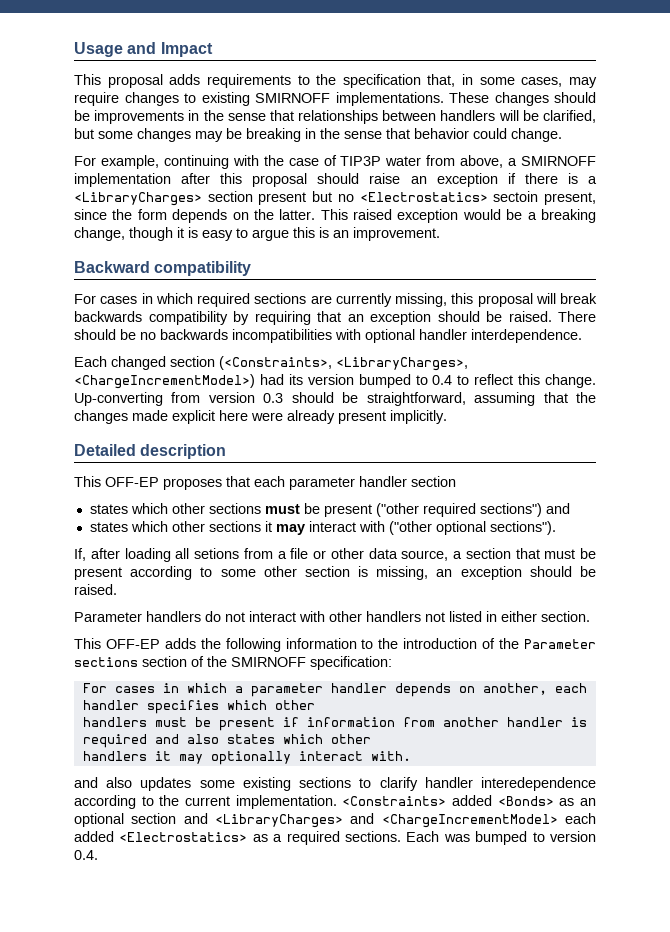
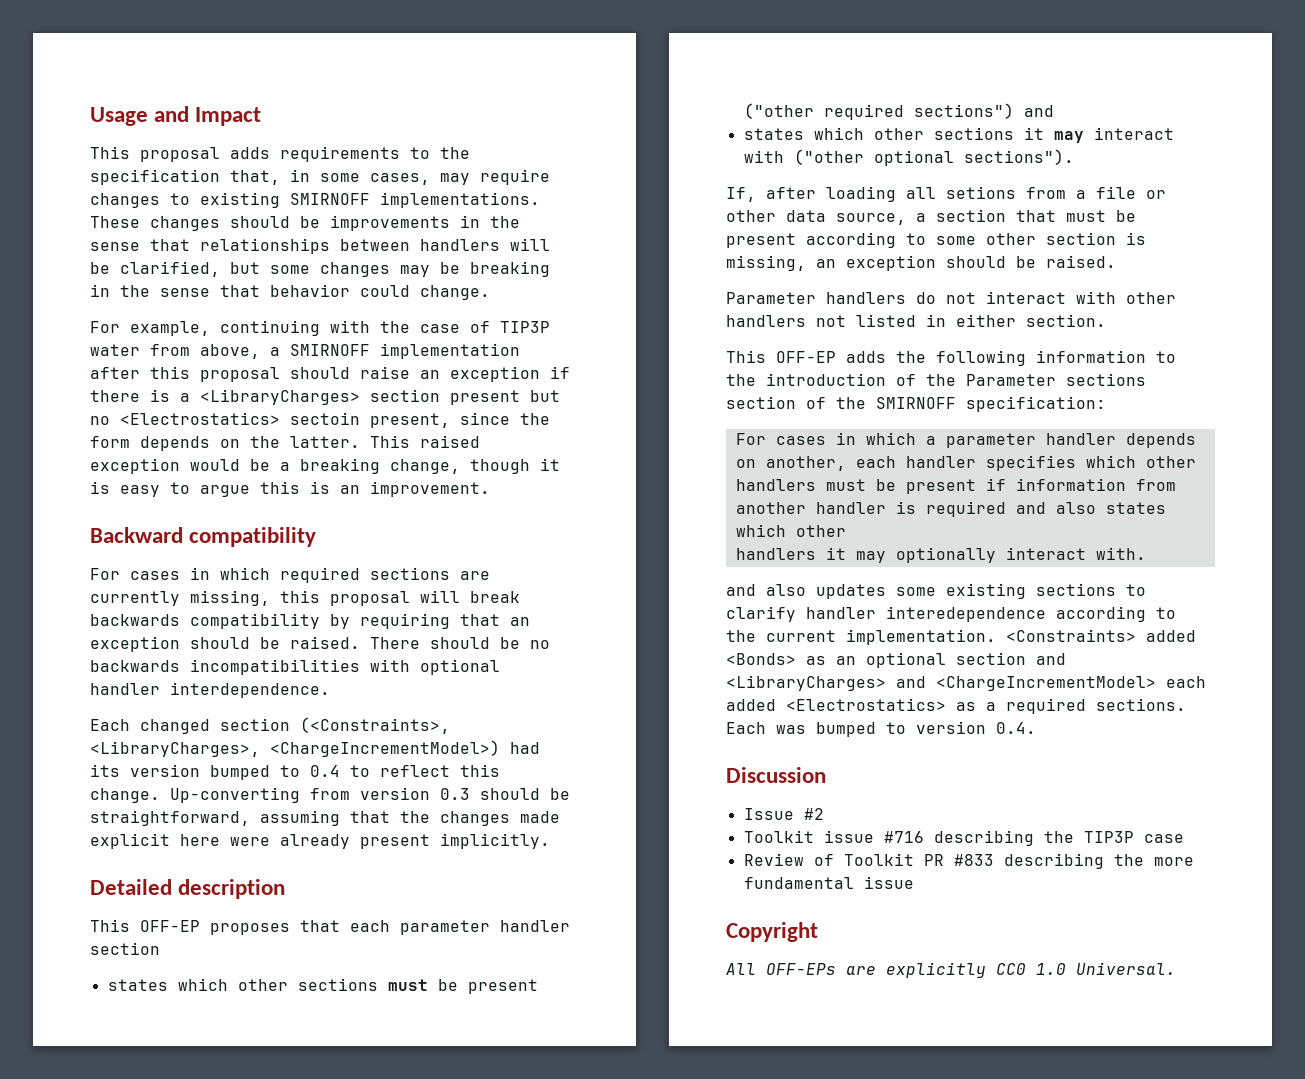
+ Discussion
+ Issue #2
+ Toolkit issue #716 describing the TIP3P case
+ Review of Toolkit PR #833 describing the more fundamental issue
+ Copyright
+ All OFF-EPs are explicitly CC0 1.0 Universal.

